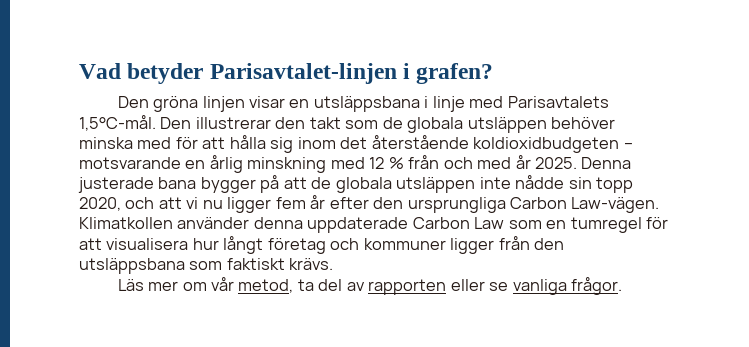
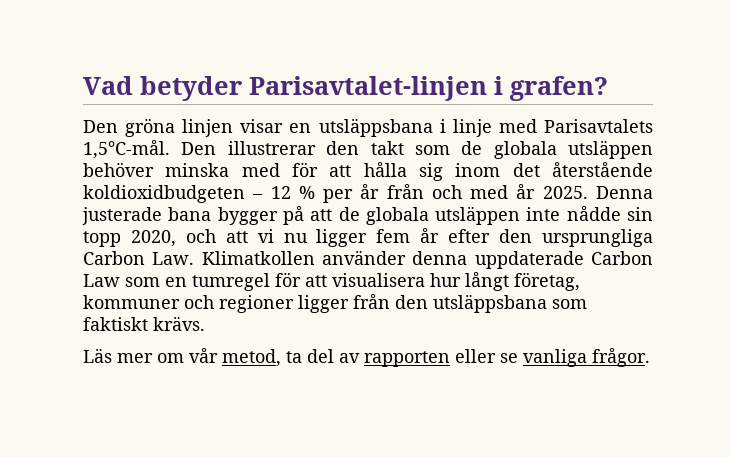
- Den illustrerar den takt som de globala utsläppen behöver minska med för att hålla sig inom det återstående koldioxidbudgeten – motsvarande en årlig minskning med 12 % från och med år 2025.
+ Den illustrerar den takt som de globala utsläppen behöver minska med för att hålla sig inom det återstående koldioxidbudgeten – 12 % per år från och med år 2025.
- Denna justerade bana bygger på att de globala utsläppen inte nådde sin topp 2020, och att vi nu ligger fem år efter den ursprungliga Carbon Law-vägen. Klimatkollen använder denna uppdaterade Carbon Law som en tumregel för att visualisera hur långt företag och kommuner ligger från den utsläppsbana som faktiskt krävs.
+ Denna justerade bana bygger på att de globala utsläppen inte nådde sin topp 2020, och att vi nu ligger fem år efter den ursprungliga Carbon Law. Klimatkollen använder denna uppdaterade Carbon Law som en tumregel för att visualisera hur långt företag, kommuner och regioner ligger från den utsläppsbana som faktiskt krävs.

